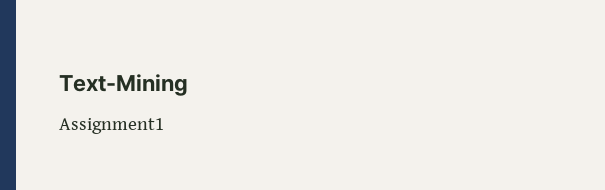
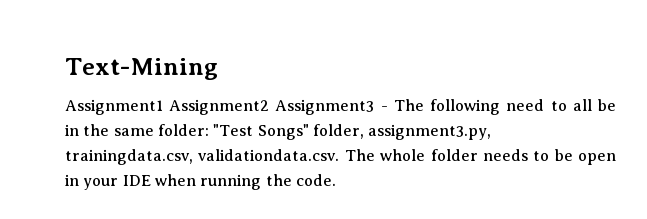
- Assignment1
+ Assignment1 Assignment2 Assignment3 - The following need to all be in the same folder: "Test Songs" folder, assignment3.py, trainingdata.csv, validationdata.csv. The whole folder needs to be open in your IDE when running the code.

